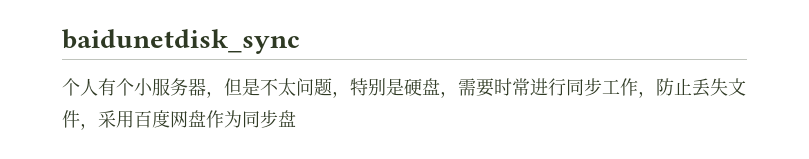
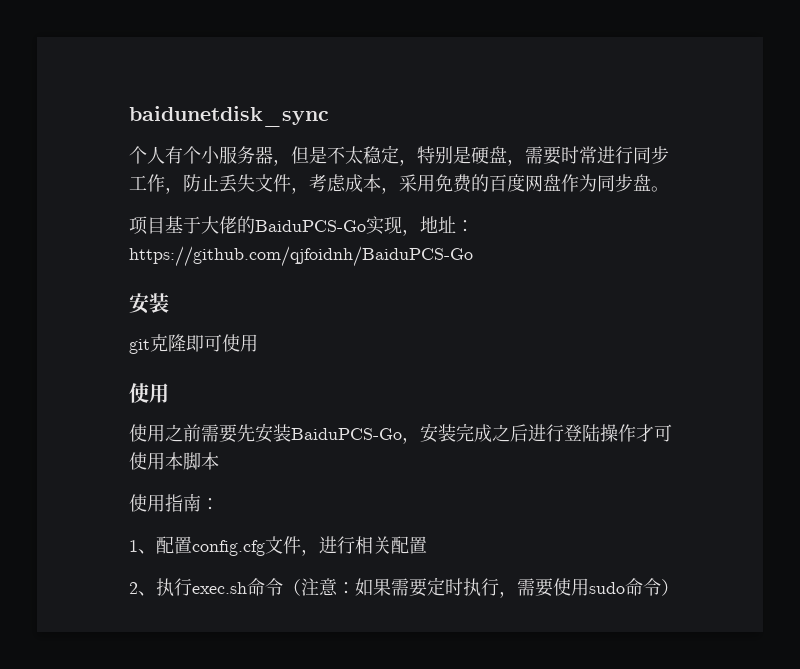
- 个人有个小服务器，但是不太问题，特别是硬盘，需要时常进行同步工作，防止丢失文件，采用百度网盘作为同步盘
+ 个人有个小服务器，但是不太稳定，特别是硬盘，需要时常进行同步工作，防止丢失文件，考虑成本，采用免费的百度网盘作为同步盘。
+ 项目基于大佬的BaiduPCS-Go实现，地址：https://github.com/qjfoidnh/BaiduPCS-Go
+ 安装
+ git克隆即可使用
+ 使用
+ 使用之前需要先安装BaiduPCS-Go，安装完成之后进行登陆操作才可使用本脚本
+ 使用指南：
+ 1、配置config.cfg文件，进行相关配置
+ 2、执行exec.sh命令（注意：如果需要定时执行，需要使用sudo命令）

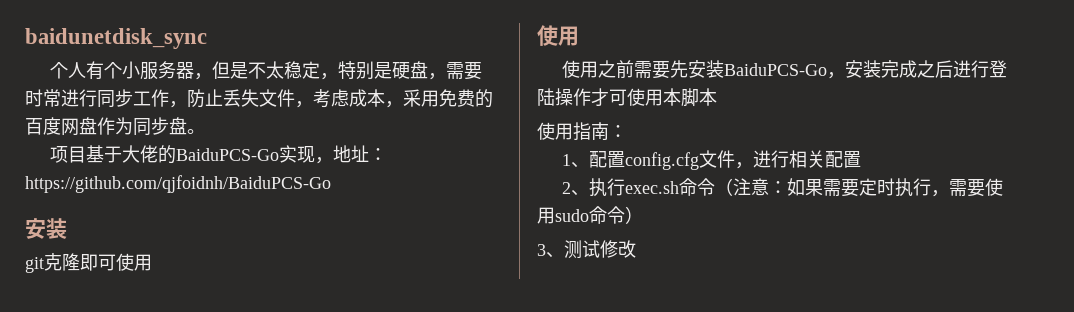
+ 3、测试修改

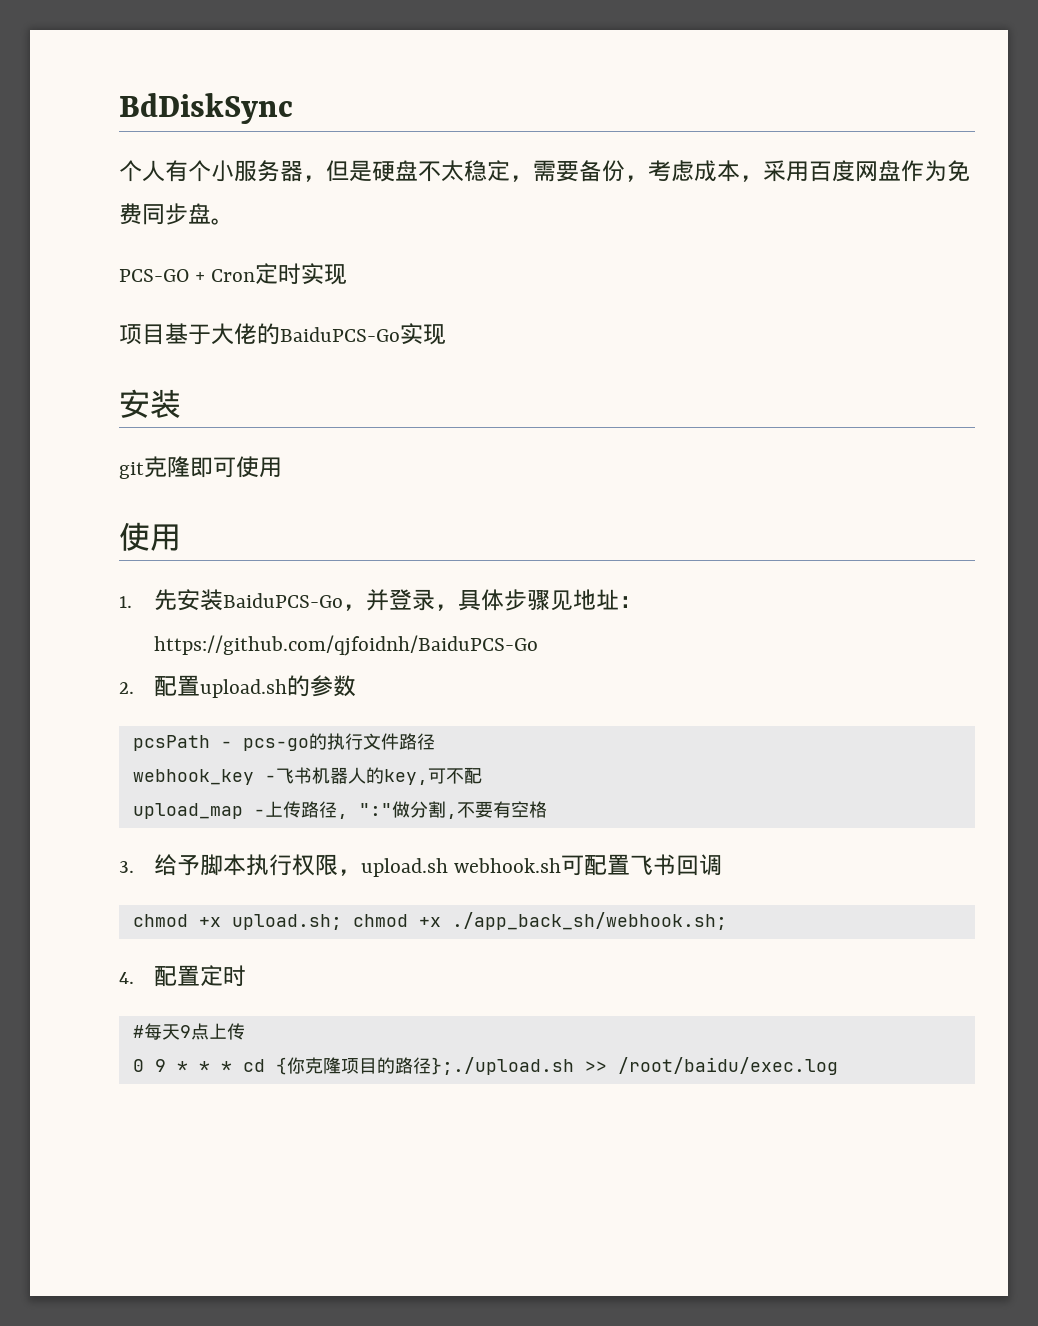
- baidunetdisk_sync
+ BdDiskSync
- 个人有个小服务器，但是不太稳定，特别是硬盘，需要时常进行同步工作，防止丢失文件，考虑成本，采用免费的百度网盘作为同步盘。
+ 个人有个小服务器，但是硬盘不太稳定，需要备份，考虑成本，采用百度网盘作为免费同步盘。
+ PCS-GO + Cron定时实现
- 项目基于大佬的BaiduPCS-Go实现，地址：https://github.com/qjfoidnh/BaiduPCS-Go
+ 项目基于大佬的BaiduPCS-Go实现
- 使用之前需要先安装BaiduPCS-Go，安装完成之后进行登陆操作才可使用本脚本
- 使用指南：
- 1、配置config.cfg文件，进行相关配置
- 2、执行exec.sh命令（注意：如果需要定时执行，需要使用sudo命令）
- 3、测试修改
+ 1.先安装BaiduPCS-Go，并登录，具体步骤见地址：https://github.com/qjfoidnh/BaiduPCS-Go
+ 2.配置upload.sh的参数
+ pcsPath - pcs-go的执行文件路径
+ webhook_key -飞书机器人的key,可不配
+ upload_map -上传路径, ":"做分割,不要有空格
+ 3.给予脚本执行权限，upload.sh webhook.sh可配置飞书回调
+ chmod +x upload.sh; chmod +x ./app_back_sh/webhook.sh;
+ 4.配置定时
+ #每天9点上传
+ 0 9 * * * cd {你克隆项目的路径};./upload.sh >> /root/baidu/exec.log

